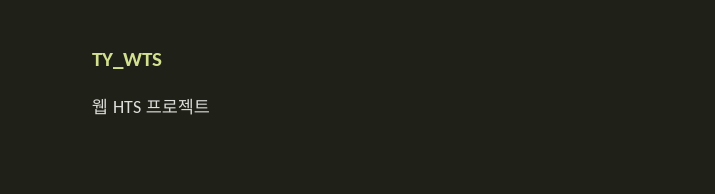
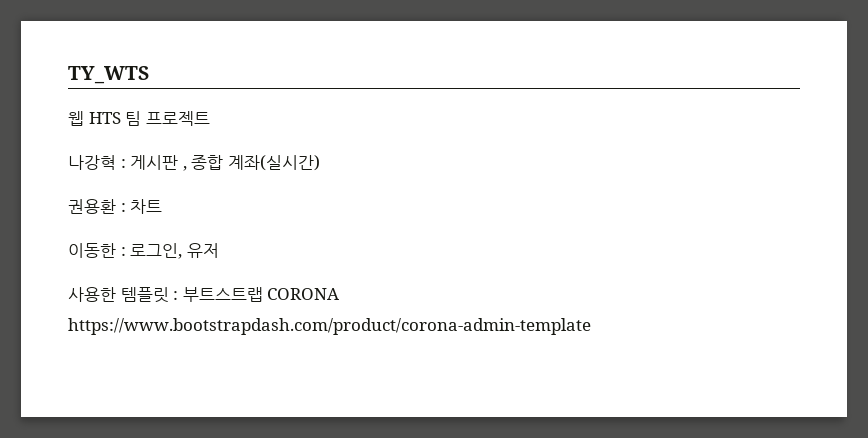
- 웹 HTS 프로젝트
+ 웹 HTS 팀 프로젝트
+ 나강혁 : 게시판 , 종합 계좌(실시간)
+ 권용환 : 차트
+ 이동한 : 로그인, 유저
+ 사용한 템플릿 : 부트스트랩 CORONA https://www.bootstrapdash.com/product/corona-admin-template

